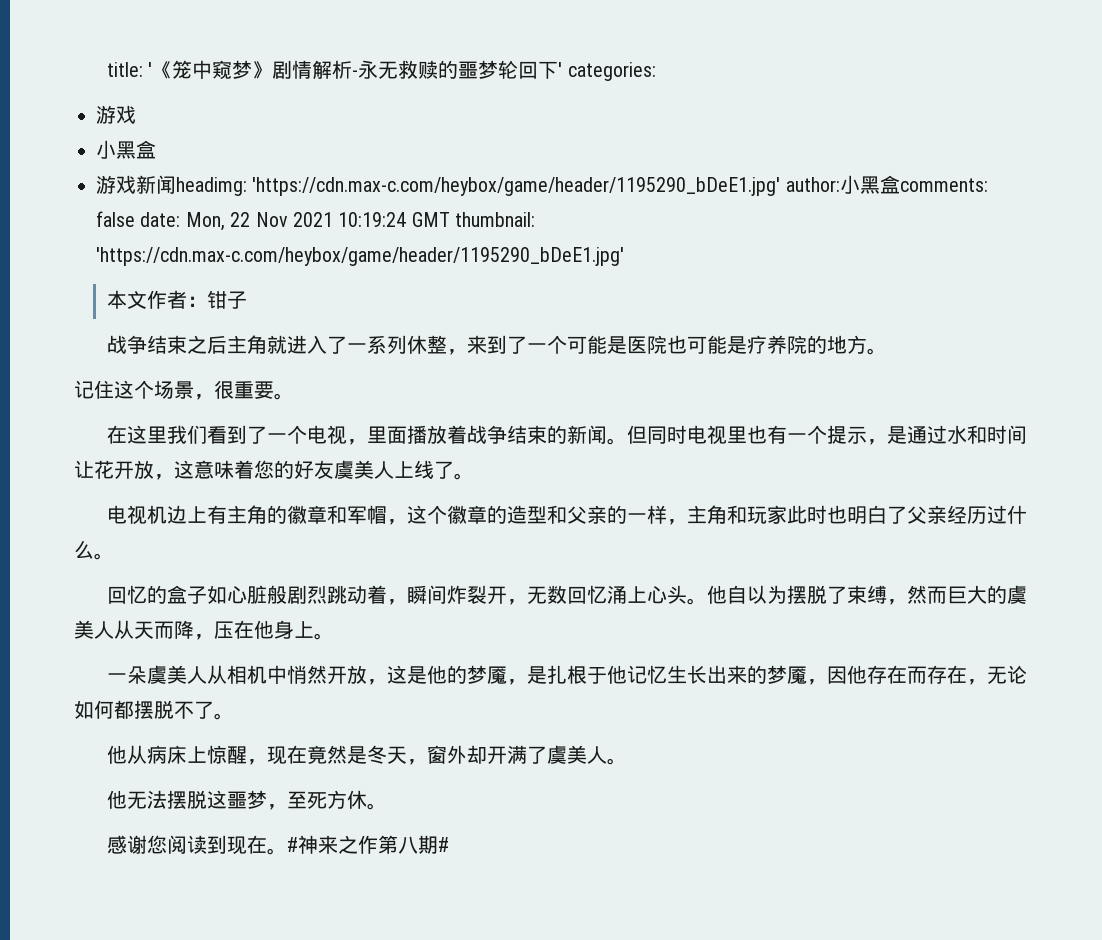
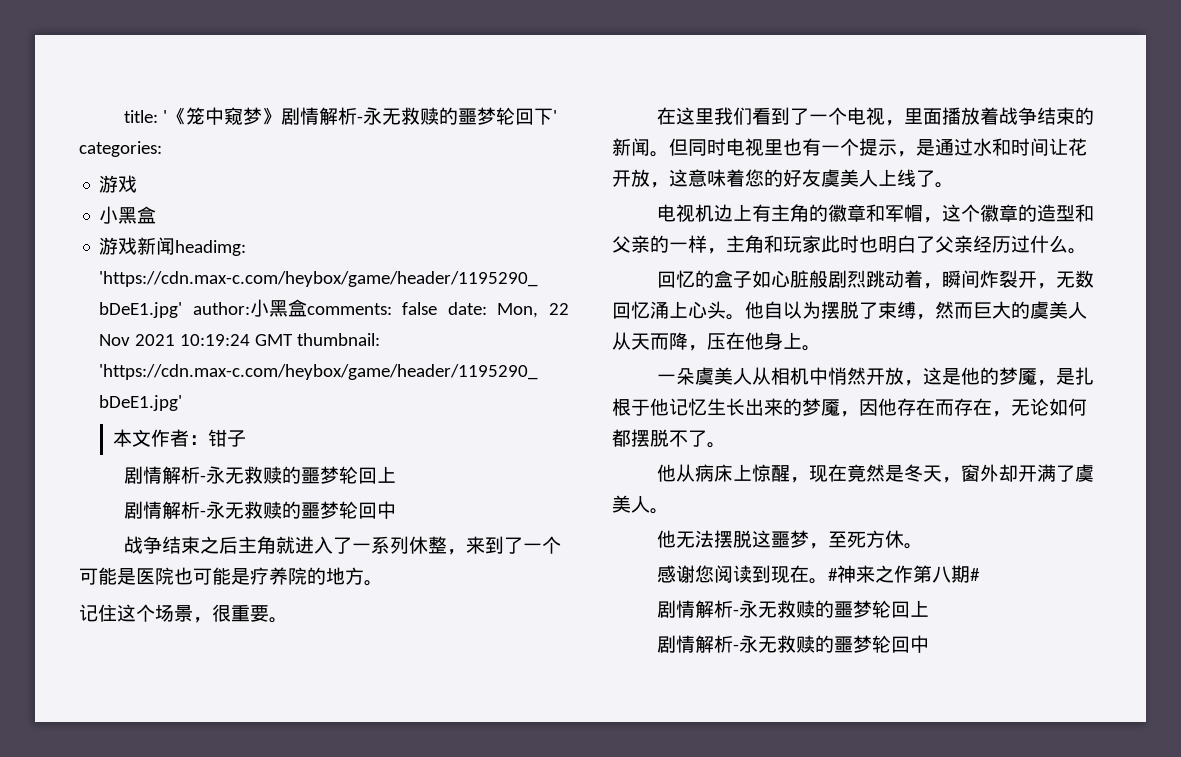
  本文作者：钳子
+ 剧情解析-永无救赎的噩梦轮回上
+ 剧情解析-永无救赎的噩梦轮回中
  #神来之作第八期#
+ 剧情解析-永无救赎的噩梦轮回上
+ 剧情解析-永无救赎的噩梦轮回中

